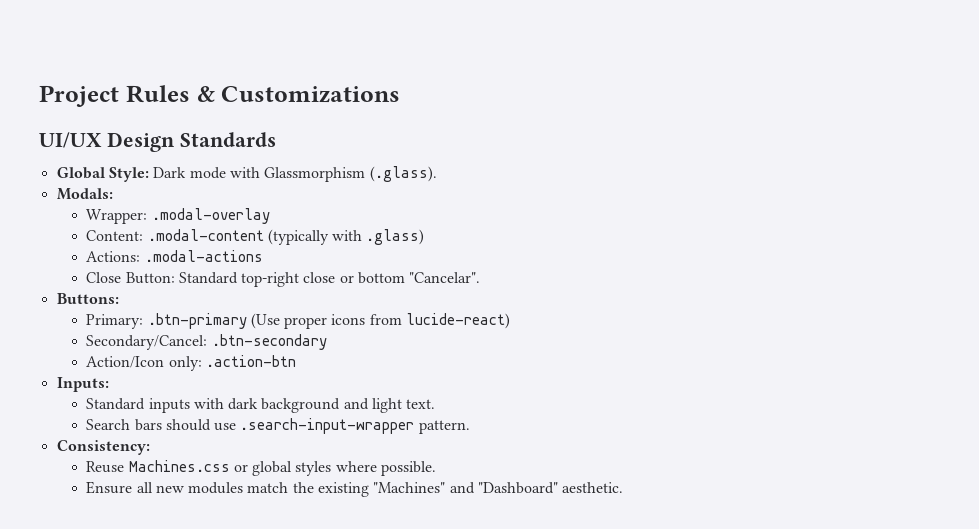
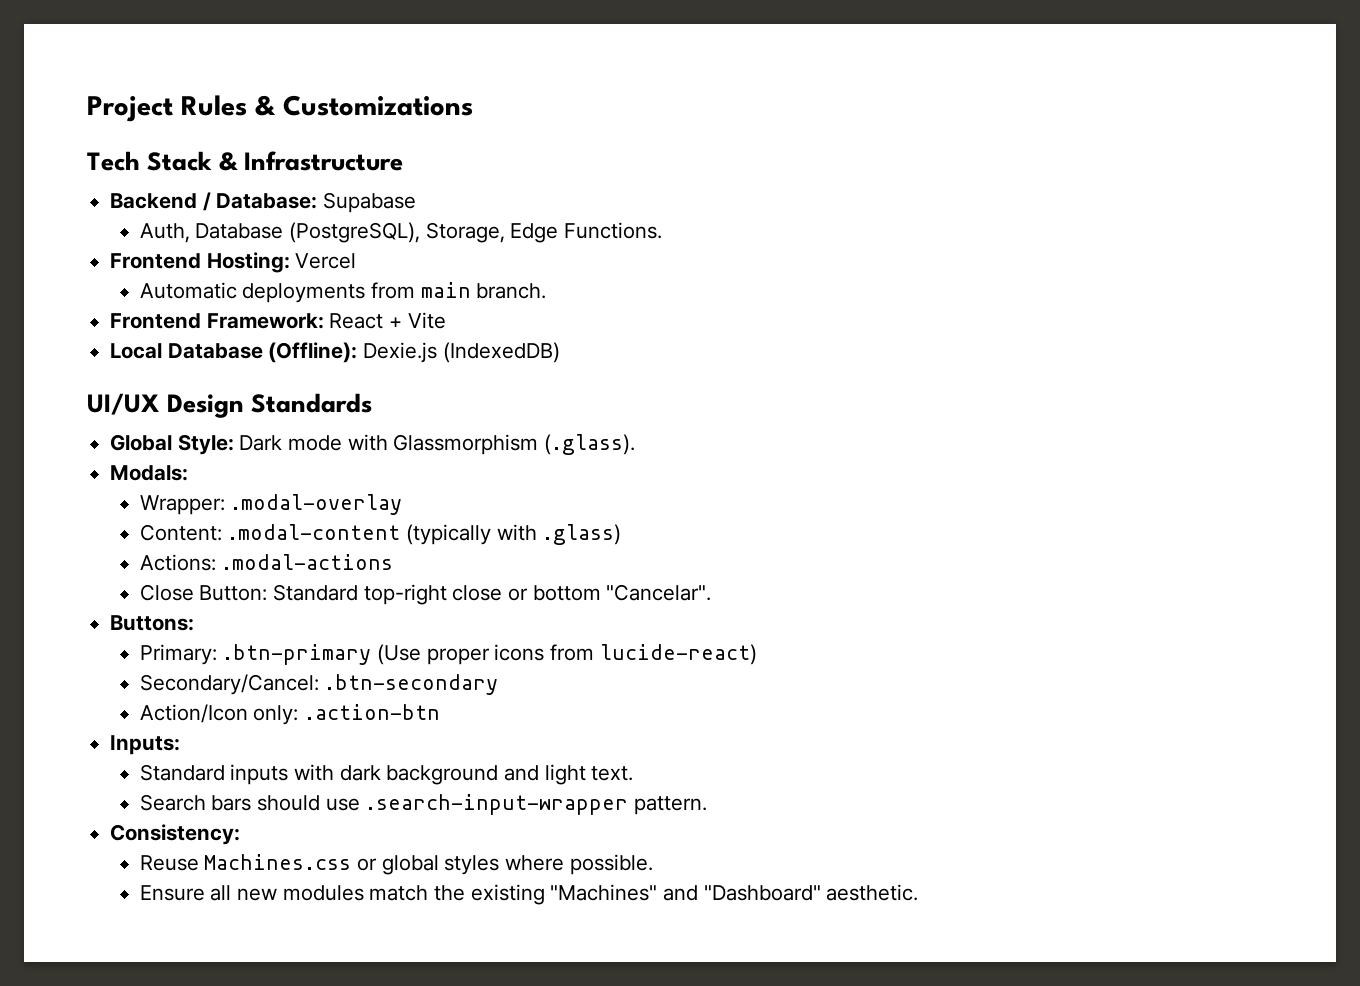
+ Tech Stack & Infrastructure
+ Backend / Database: Supabase
+ Auth, Database (PostgreSQL), Storage, Edge Functions.
+ Frontend Hosting: Vercel
+ Automatic deployments from main branch.
+ Frontend Framework: React + Vite
+ Local Database (Offline): Dexie.js (IndexedDB)

